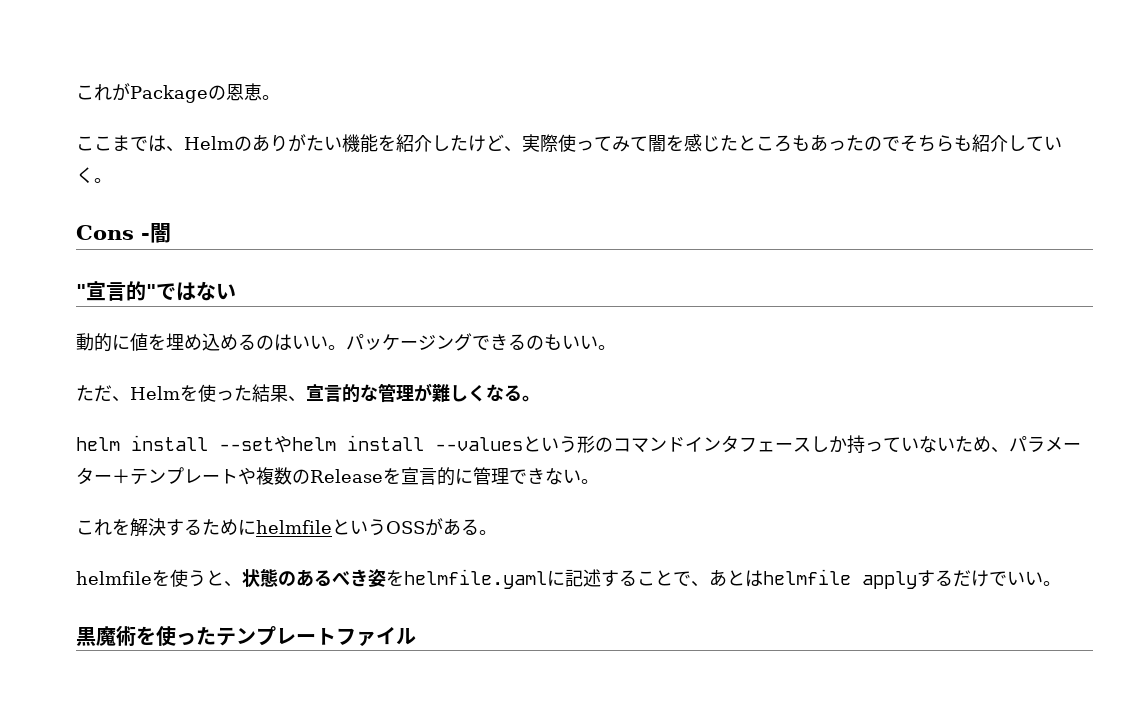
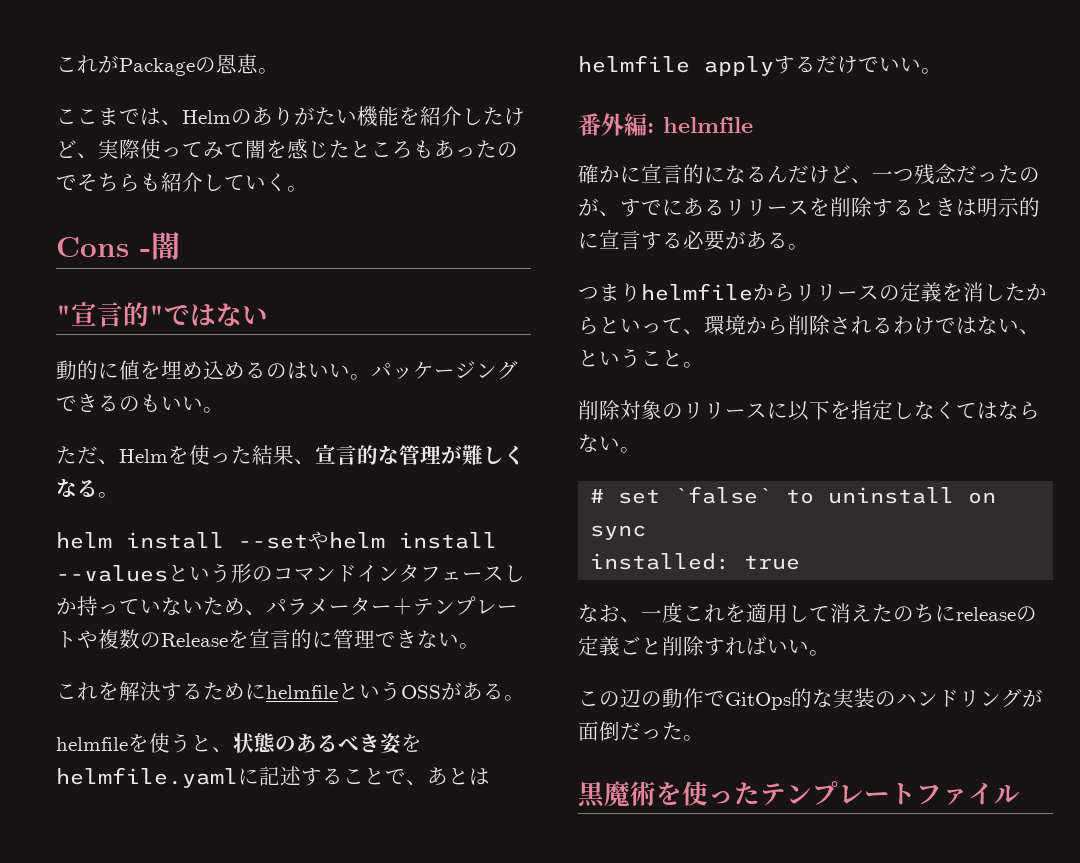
+ 番外編: helmfile
+ 確かに宣言的になるんだけど、一つ残念だったのが、すでにあるリリースを削除するときは明示的に宣言する必要がある。
+ つまりhelmfileからリリースの定義を消したからといって、環境から削除されるわけではない、ということ。
+ 削除対象のリリースに以下を指定しなくてはならない。
+ # set `false` to uninstall on sync
+ installed: true
+ なお、一度これを適用して消えたのちにreleaseの定義ごと削除すればいい。
+ この辺の動作でGitOps的な実装のハンドリングが面倒だった。

